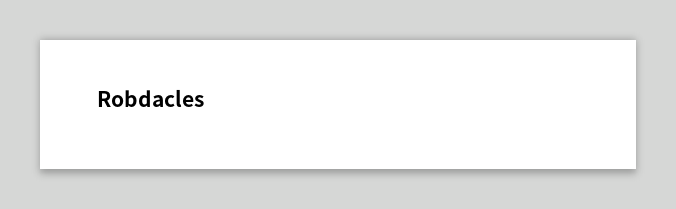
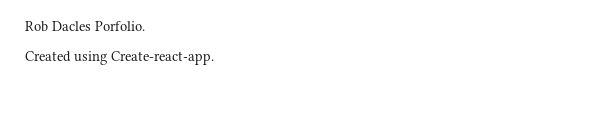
- Robdacles
+ Rob Dacles Porfolio.
+ Created using Create-react-app.

